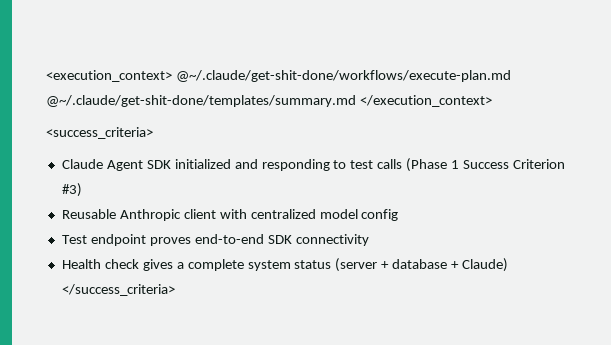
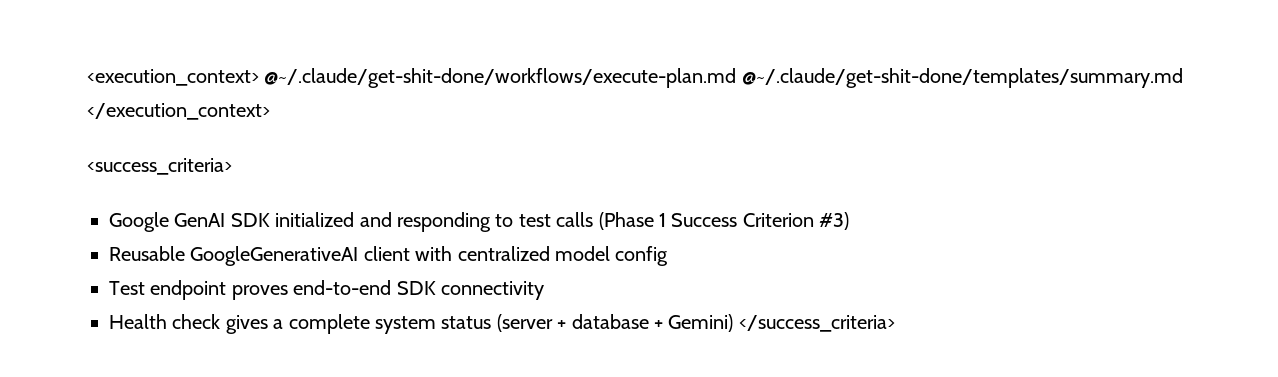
- Claude Agent SDK initialized and responding to test calls (Phase 1 Success Criterion #3)
+ Google GenAI SDK initialized and responding to test calls (Phase 1 Success Criterion #3)
- Reusable Anthropic client with centralized model config
+ Reusable GoogleGenerativeAI client with centralized model config
- Health check gives a complete system status (server + database + Claude) </success_criteria>
+ Health check gives a complete system status (server + database + Gemini) </success_criteria>

